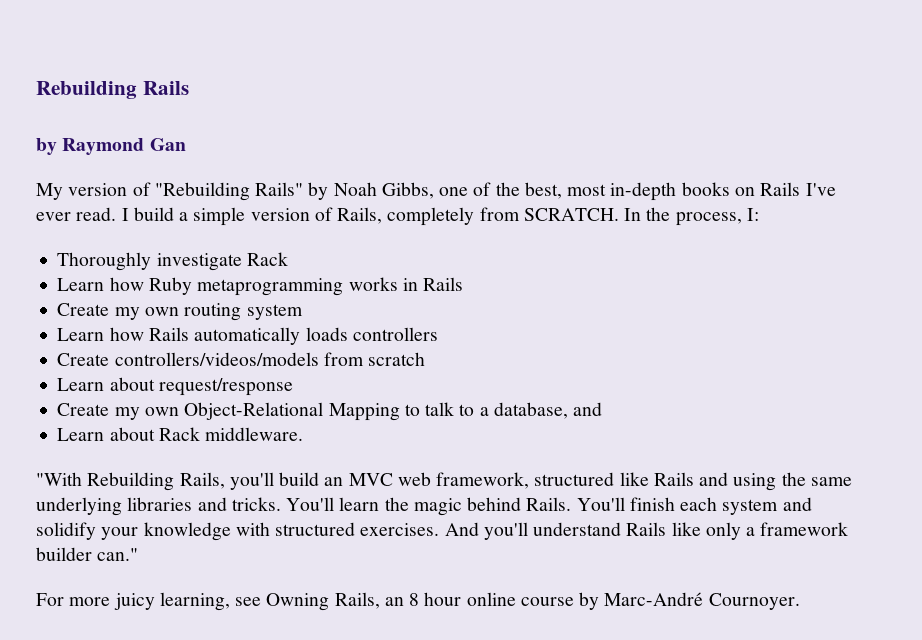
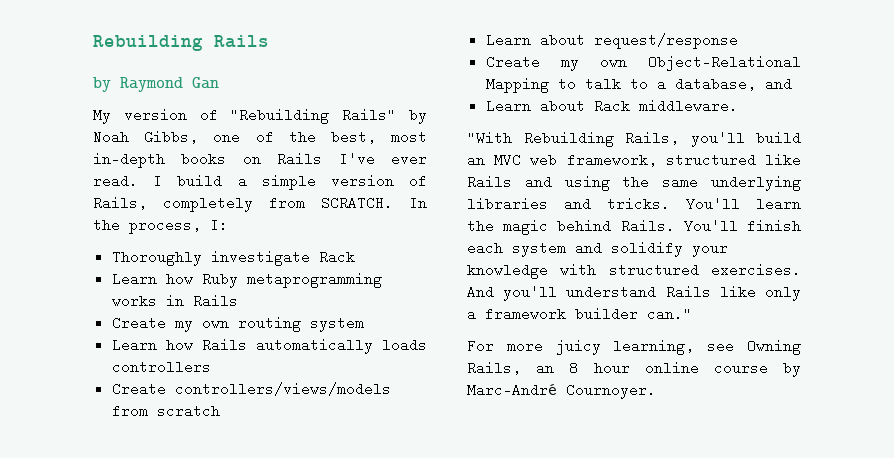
- Create controllers/videos/models from scratch
+ Create controllers/views/models from scratch

